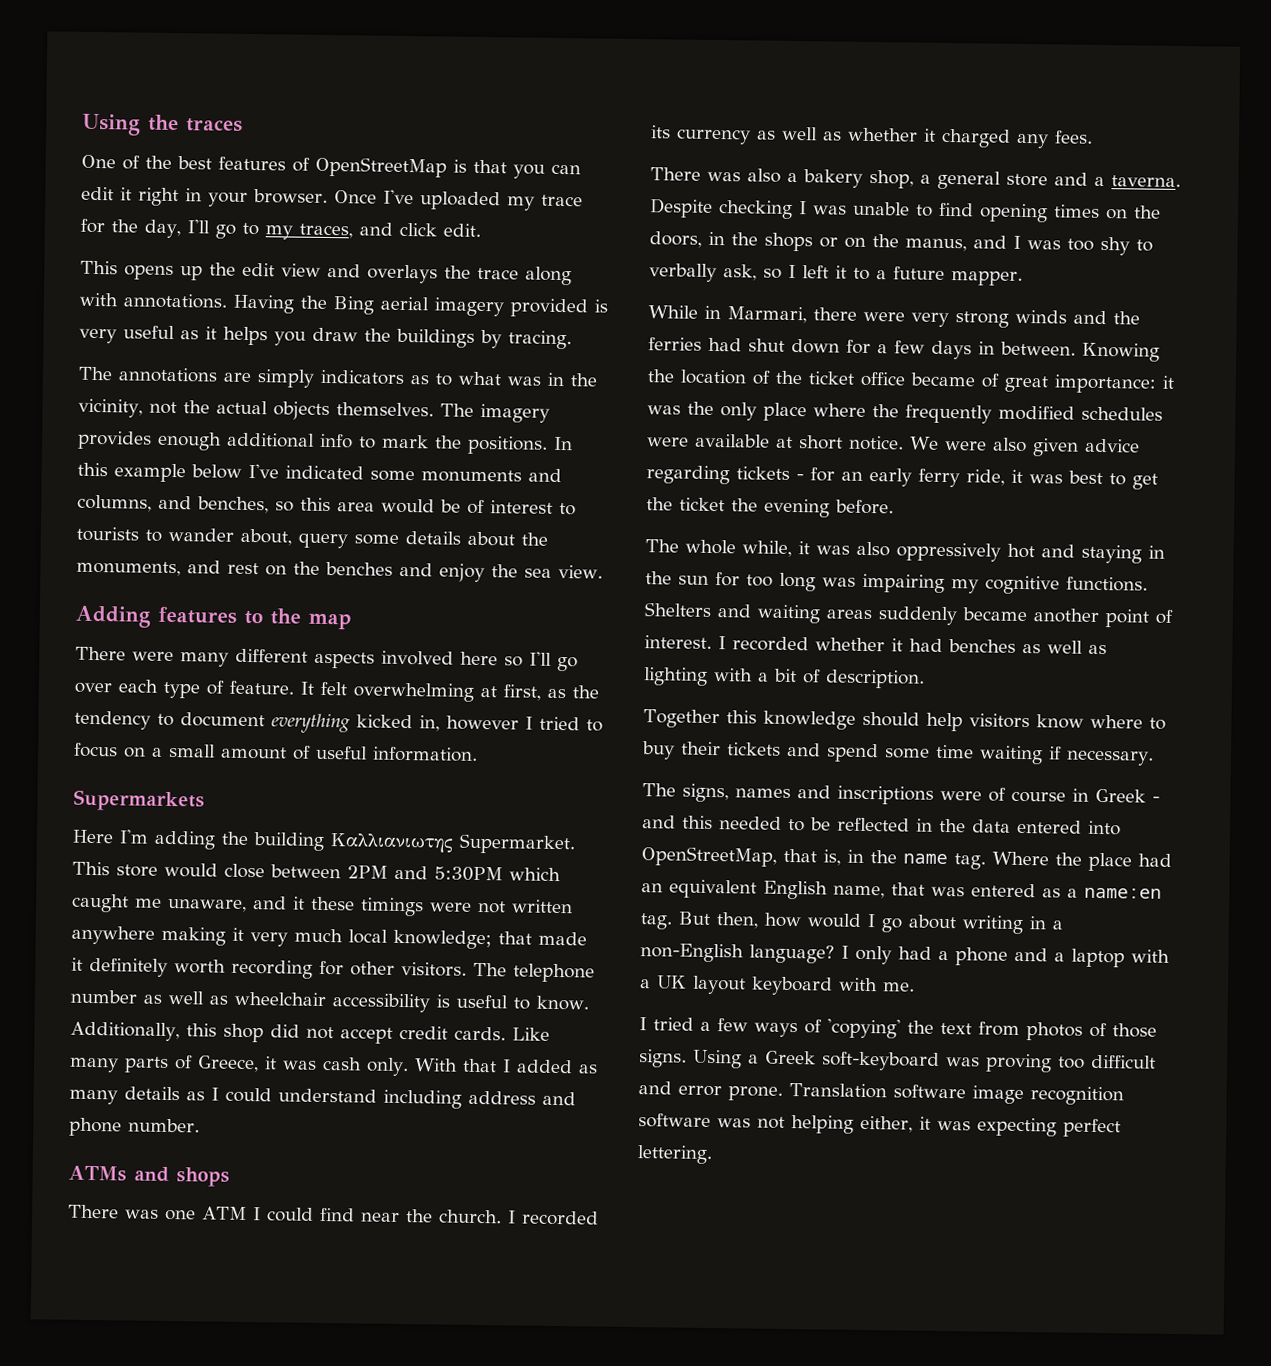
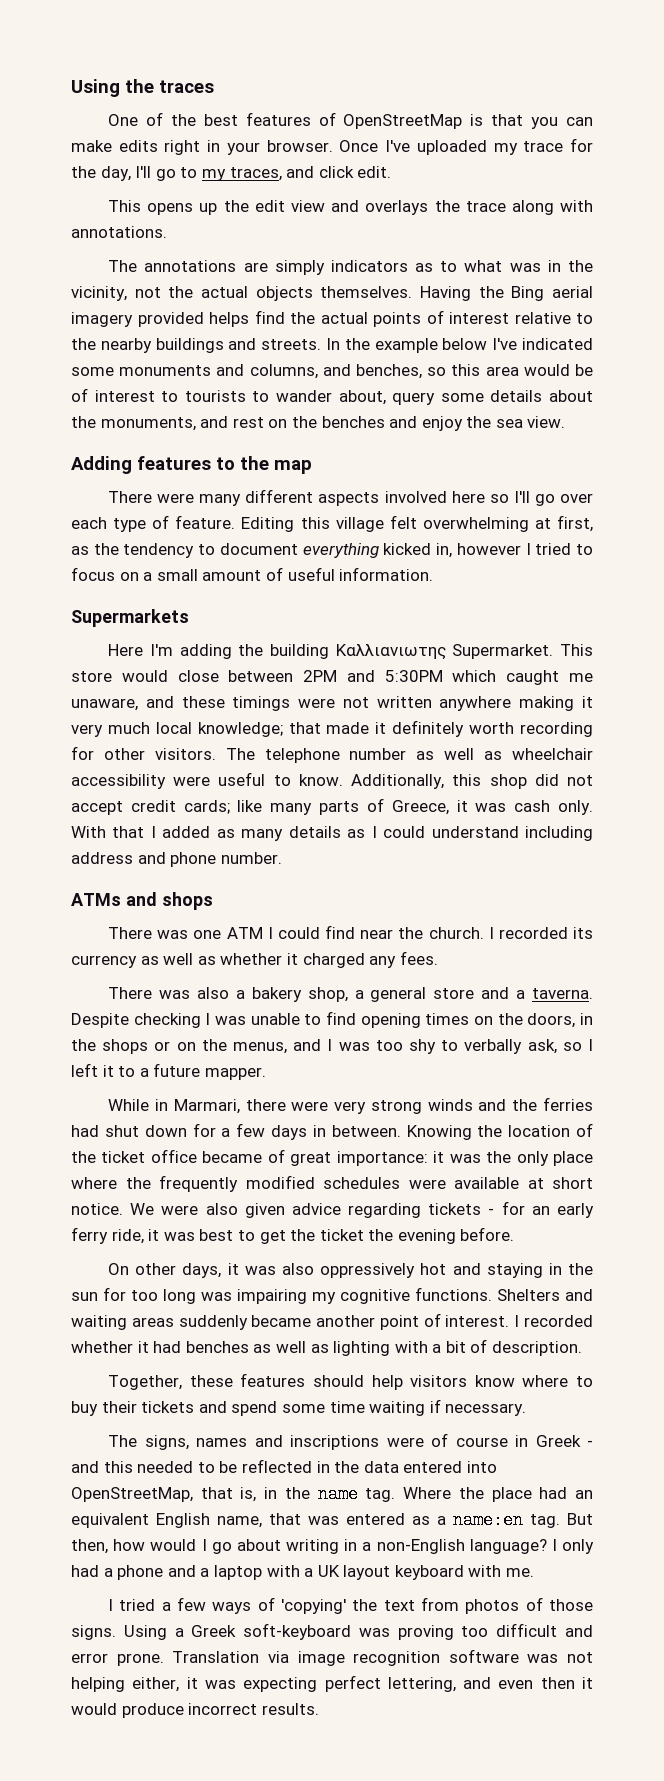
- One of the best features of OpenStreetMap is that you can edit it right in your browser.
+ One of the best features of OpenStreetMap is that you can make edits right in your browser.
- Having the Bing aerial imagery provided is very useful as it helps you draw the buildings by tracing.
- The imagery provides enough additional info to mark the positions. In this example below I've indicated some monuments and columns, and benches, so this area would be of interest to tourists to wander about, query some details about the monuments, and rest on the benches and enjoy the sea view.
+ Having the Bing aerial imagery provided helps find the actual points of interest relative to the nearby buildings and streets. In the example below I've indicated some monuments and columns, and benches, so this area would be of interest to tourists to wander about, query some details about the monuments, and rest on the benches and enjoy the sea view.
- It felt overwhelming at first, as the tendency to document everything kicked in, however I tried to focus on a small amount of useful information.
+ Editing this village felt overwhelming at first, as the tendency to document everything kicked in, however I tried to focus on a small amount of useful information.
- This store would close between 2PM and 5:30PM which caught me unaware, and it these timings were not written anywhere making it very much local knowledge; that made it definitely worth recording for other visitors.
+ This store would close between 2PM and 5:30PM which caught me unaware, and these timings were not written anywhere making it very much local knowledge; that made it definitely worth recording for other visitors.
- The telephone number as well as wheelchair accessibility is useful to know.
+ The telephone number as well as wheelchair accessibility were useful to know.
- Additionally, this shop did not accept credit cards. Like many parts of Greece, it was cash only.
+ Additionally, this shop did not accept credit cards; like many parts of Greece, it was cash only.
- Despite checking I was unable to find opening times on the doors, in the shops or on the manus, and I was too shy to verbally ask, so I left it to a future mapper.
+ Despite checking I was unable to find opening times on the doors, in the shops or on the menus, and I was too shy to verbally ask, so I left it to a future mapper.
- The whole while, it was also oppressively hot and staying in the sun for too long was impairing my cognitive functions.
+ On other days, it was also oppressively hot and staying in the sun for too long was impairing my cognitive functions.
- Together this knowledge should help visitors know where to buy their tickets and spend some time waiting if necessary.
+ Together, these features should help visitors know where to buy their tickets and spend some time waiting if necessary.
- Translation software image recognition software was not helping either, it was expecting perfect lettering.
+ Translation via image recognition software was not helping either, it was expecting perfect lettering, and even then it would produce incorrect results.

